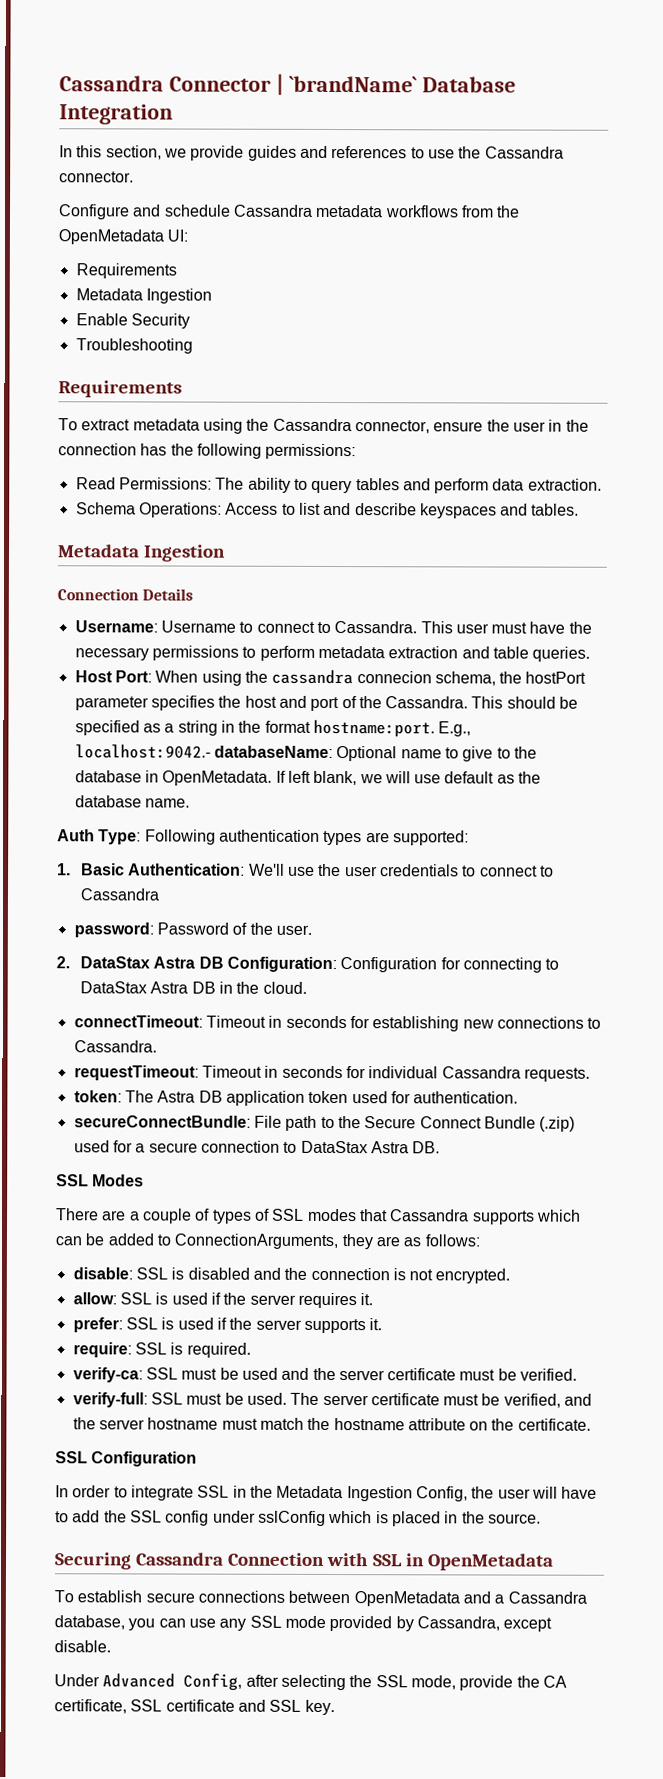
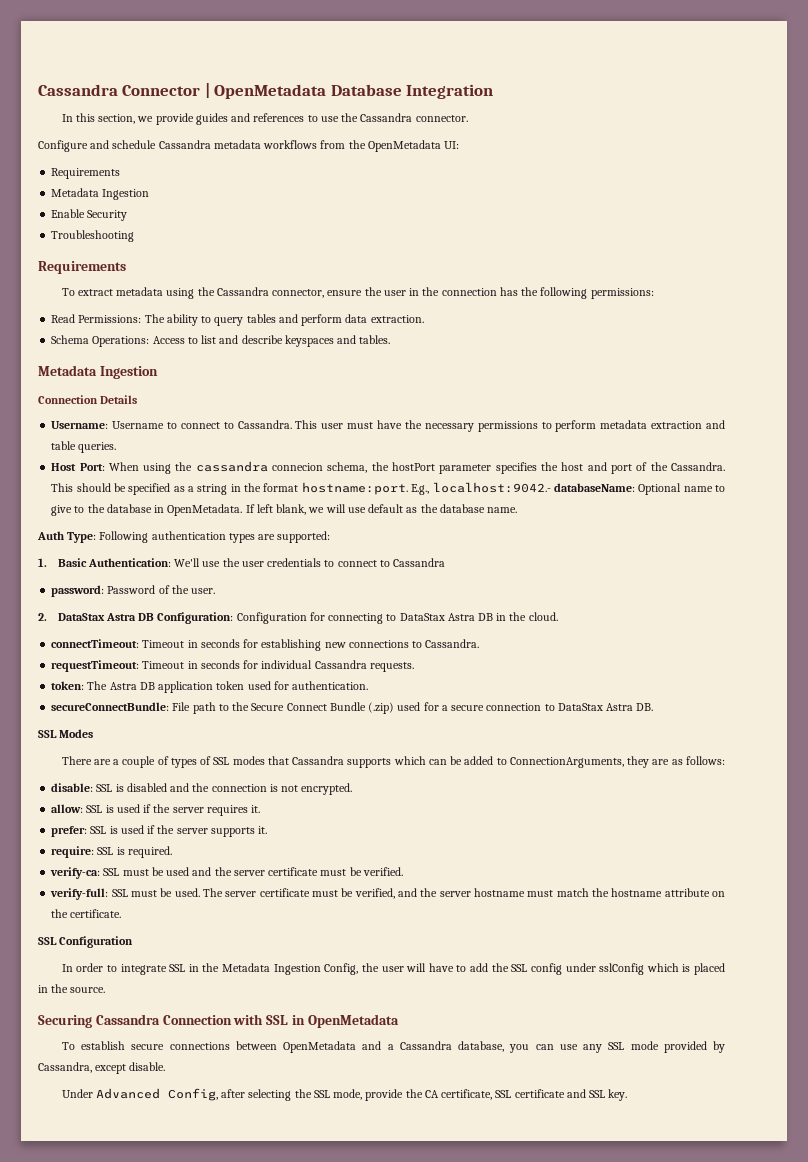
- Cassandra Connector | `brandName` Database Integration
+ Cassandra Connector | OpenMetadata Database Integration

